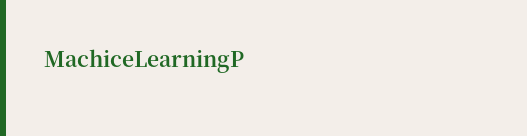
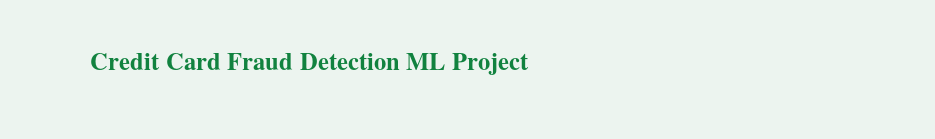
- MachiceLearningP
+ Credit Card Fraud Detection ML Project

